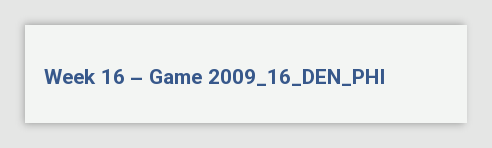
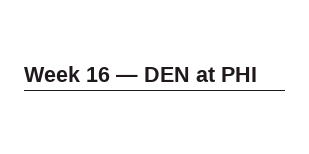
- Week 16 – Game 2009_16_DEN_PHI
+ Week 16 — DEN at PHI

